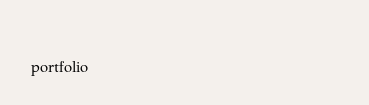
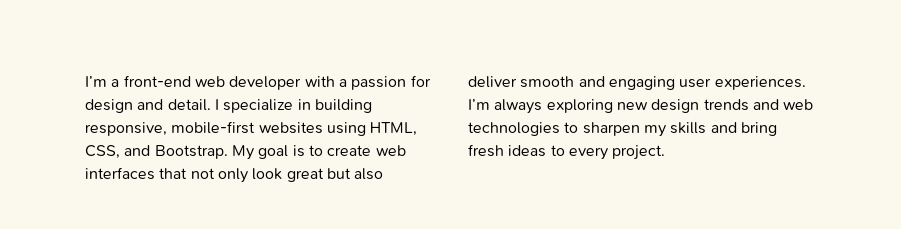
- portfolio
+ I’m a front-end web developer with a passion for design and detail. I specialize in building responsive, mobile-first websites using HTML, CSS, and Bootstrap. My goal is to create web interfaces that not only look great but also deliver smooth and engaging user experiences. I’m always exploring new design trends and web technologies to sharpen my skills and bring fresh ideas to every project.

